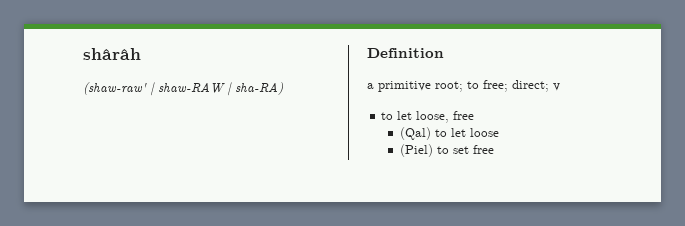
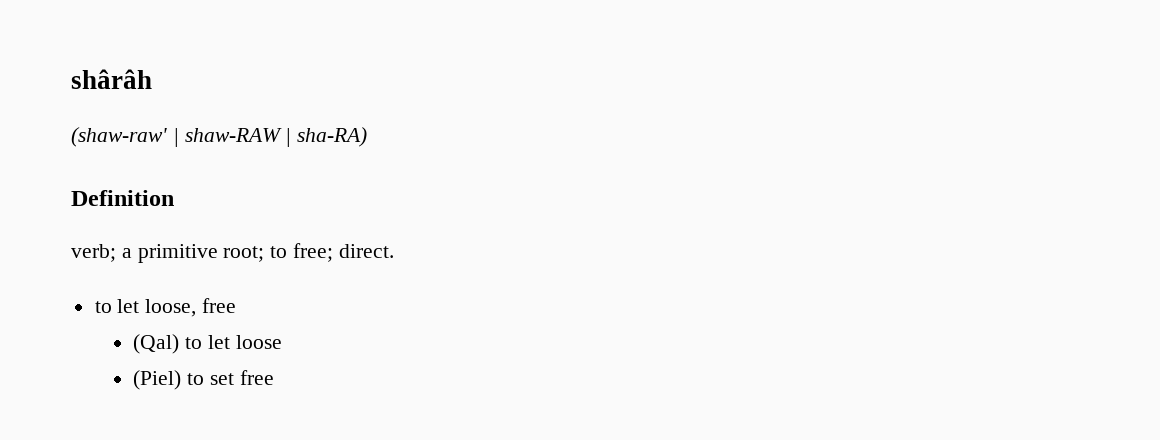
- a primitive root; to free; direct; v
+ verb; a primitive root; to free; direct.

